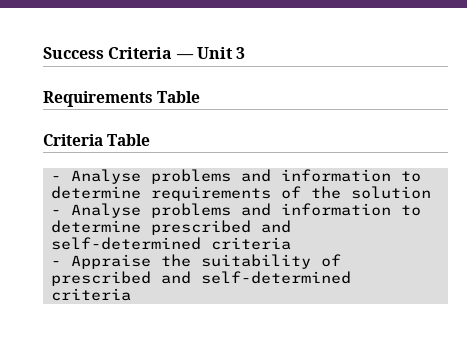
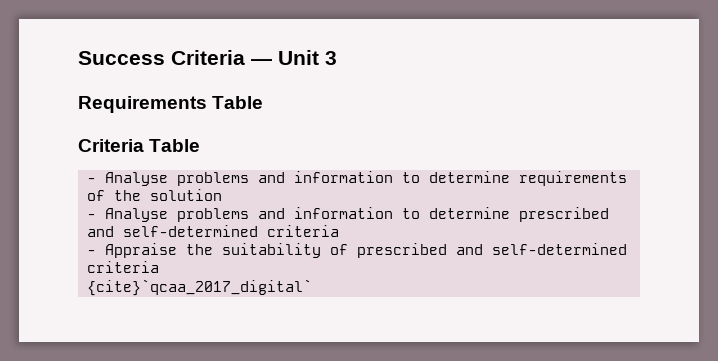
+ {cite}`qcaa_2017_digital`

